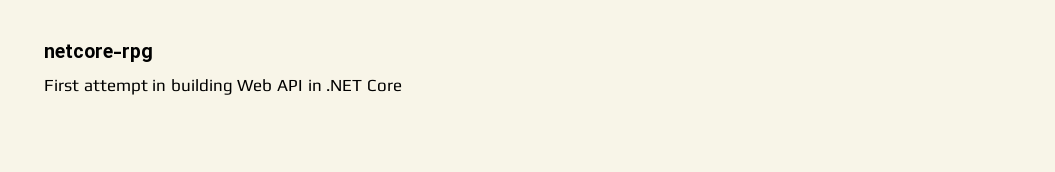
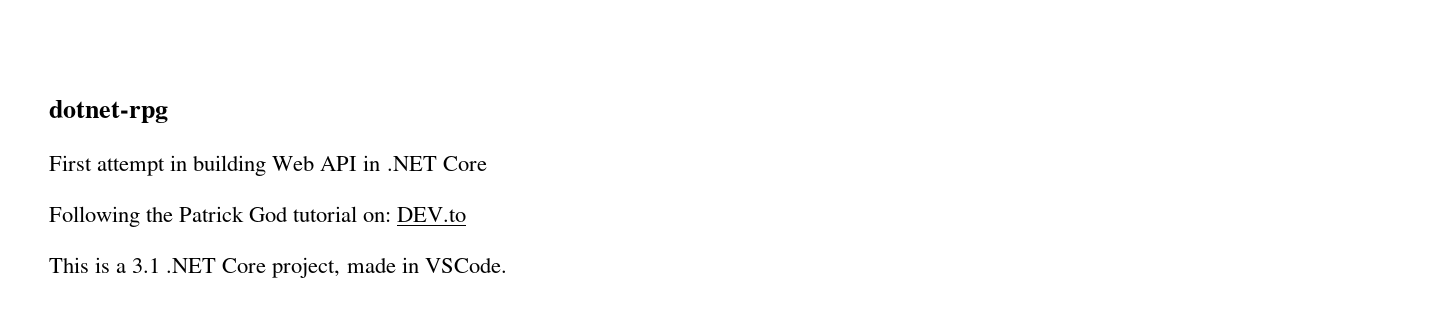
- netcore-rpg
+ dotnet-rpg
+ Following the Patrick God tutorial on: DEV.to
+ This is a 3.1 .NET Core project, made in VSCode.

